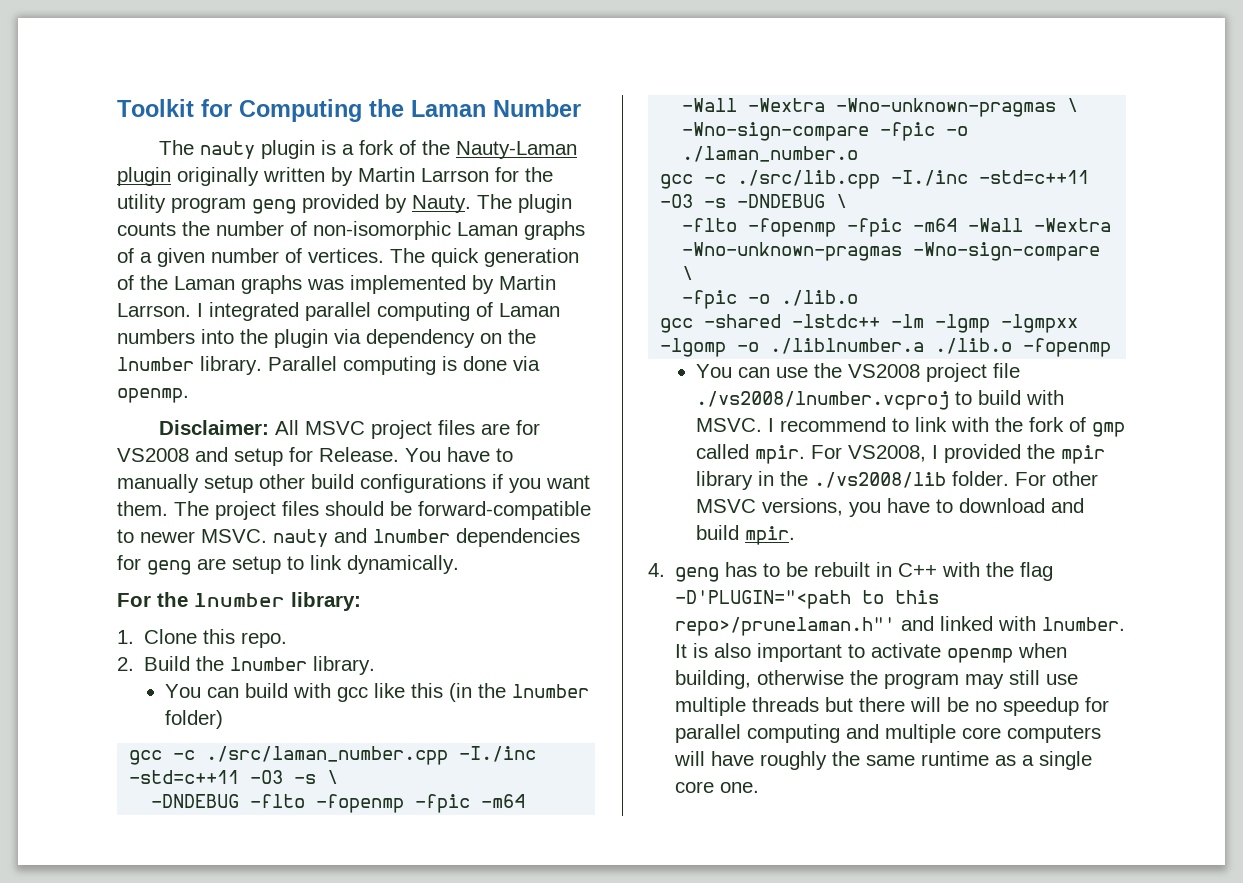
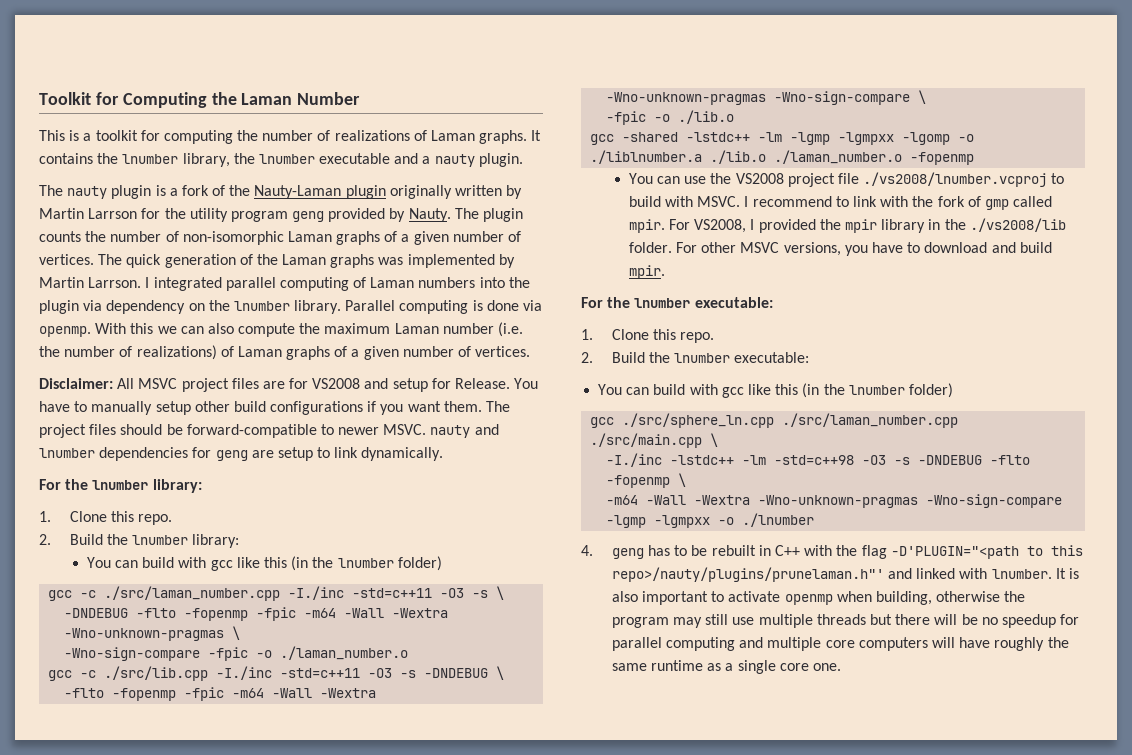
+ This is a toolkit for computing the number of realizations of Laman graphs. It contains the lnumber library, the lnumber executable and a nauty plugin.
+ With this we can also compute the maximum Laman number (i.e. the number of realizations) of Laman graphs of a given number of vertices.
- 2. Build the lnumber library.
+ 2. Build the lnumber library:
- gcc -shared -lstdc++ -lm -lgmp -lgmpxx -lgomp -o ./liblnumber.a ./lib.o -fopenmp
+ gcc -shared -lstdc++ -lm -lgmp -lgmpxx -lgomp -o ./liblnumber.a ./lib.o ./laman_number.o -fopenmp
+ For the lnumber executable:
+ 1. Clone this repo.
+ 2. Build the lnumber executable:
+ You can build with gcc like this (in the lnumber folder)
+ gcc ./src/sphere_ln.cpp ./src/laman_number.cpp ./src/main.cpp \
+ -I./inc -lstdc++ -lm -std=c++98 -O3 -s -DNDEBUG -flto -fopenmp \
+ -m64 -Wall -Wextra -Wno-unknown-pragmas -Wno-sign-compare -lgmp -lgmpxx -o ./lnumber
- 4. geng has to be rebuilt in C++ with the flag -D'PLUGIN="<path to this repo>/prunelaman.h"' and linked with lnumber.
+ 4. geng has to be rebuilt in C++ with the flag -D'PLUGIN="<path to this repo>/nauty/plugins/prunelaman.h"' and linked with lnumber.

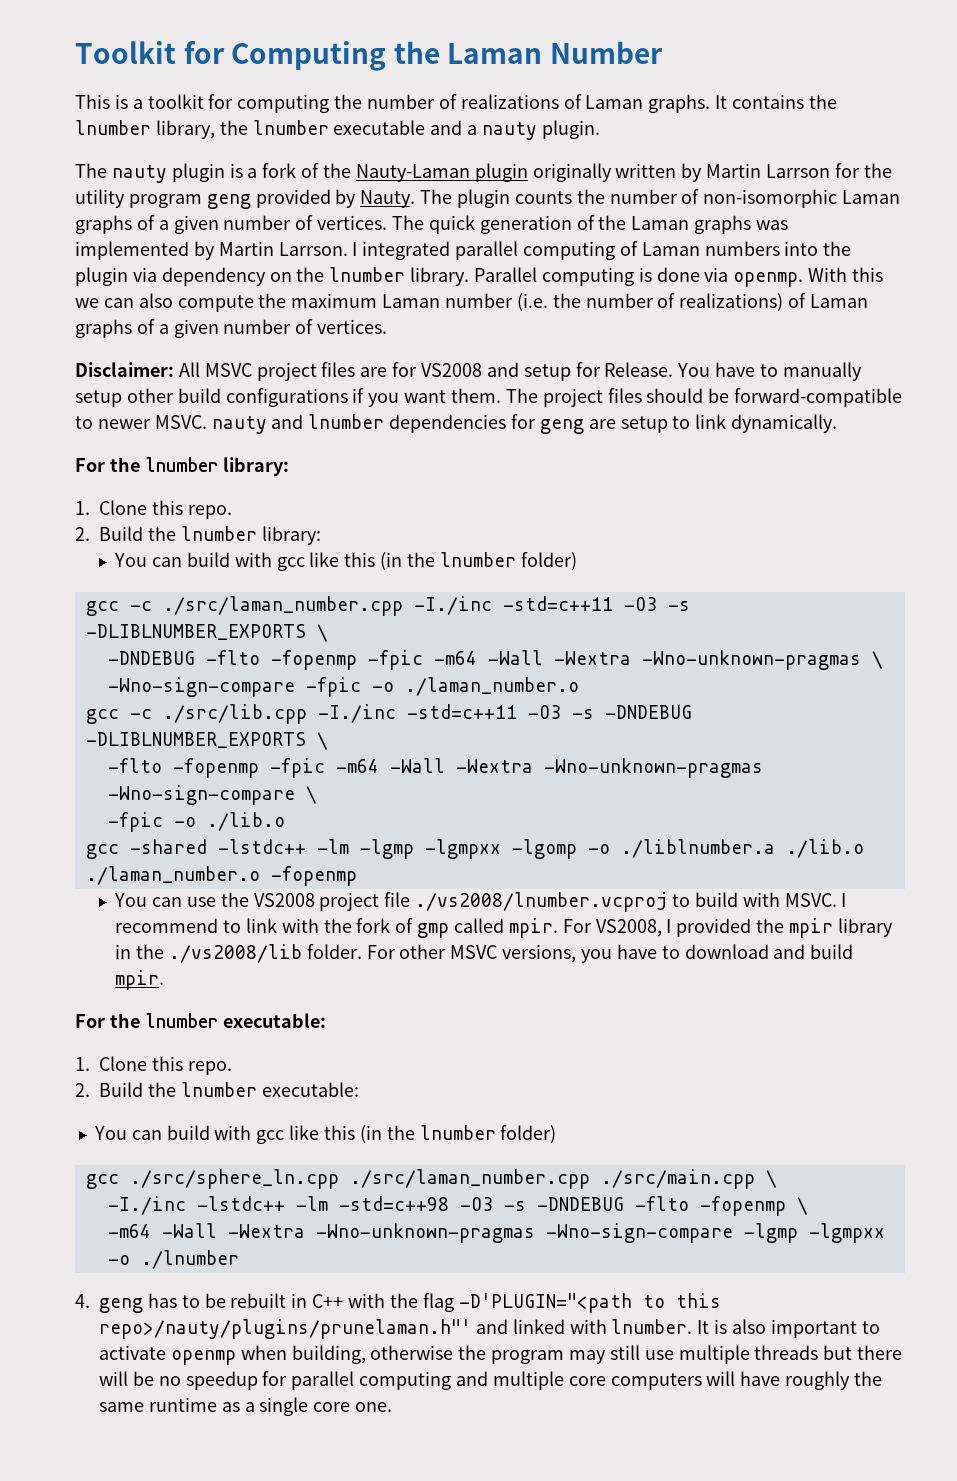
- gcc -c ./src/laman_number.cpp -I./inc -std=c++11 -O3 -s \
+ gcc -c ./src/laman_number.cpp -I./inc -std=c++11 -O3 -s -DLIBLNUMBER_EXPORTS \
- gcc -c ./src/lib.cpp -I./inc -std=c++11 -O3 -s -DNDEBUG \
+ gcc -c ./src/lib.cpp -I./inc -std=c++11 -O3 -s -DNDEBUG -DLIBLNUMBER_EXPORTS \

